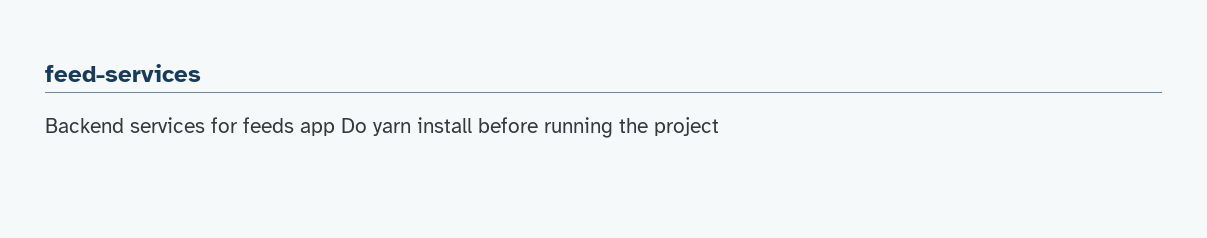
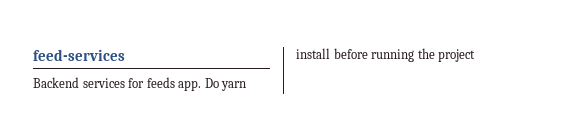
- Backend services for feeds app Do yarn install before running the project
+ Backend services for feeds app. Do yarn install before running the project

